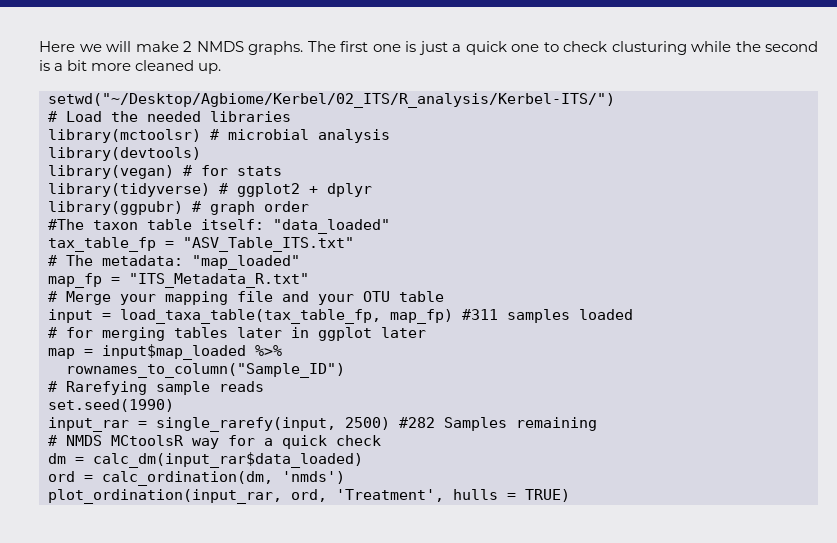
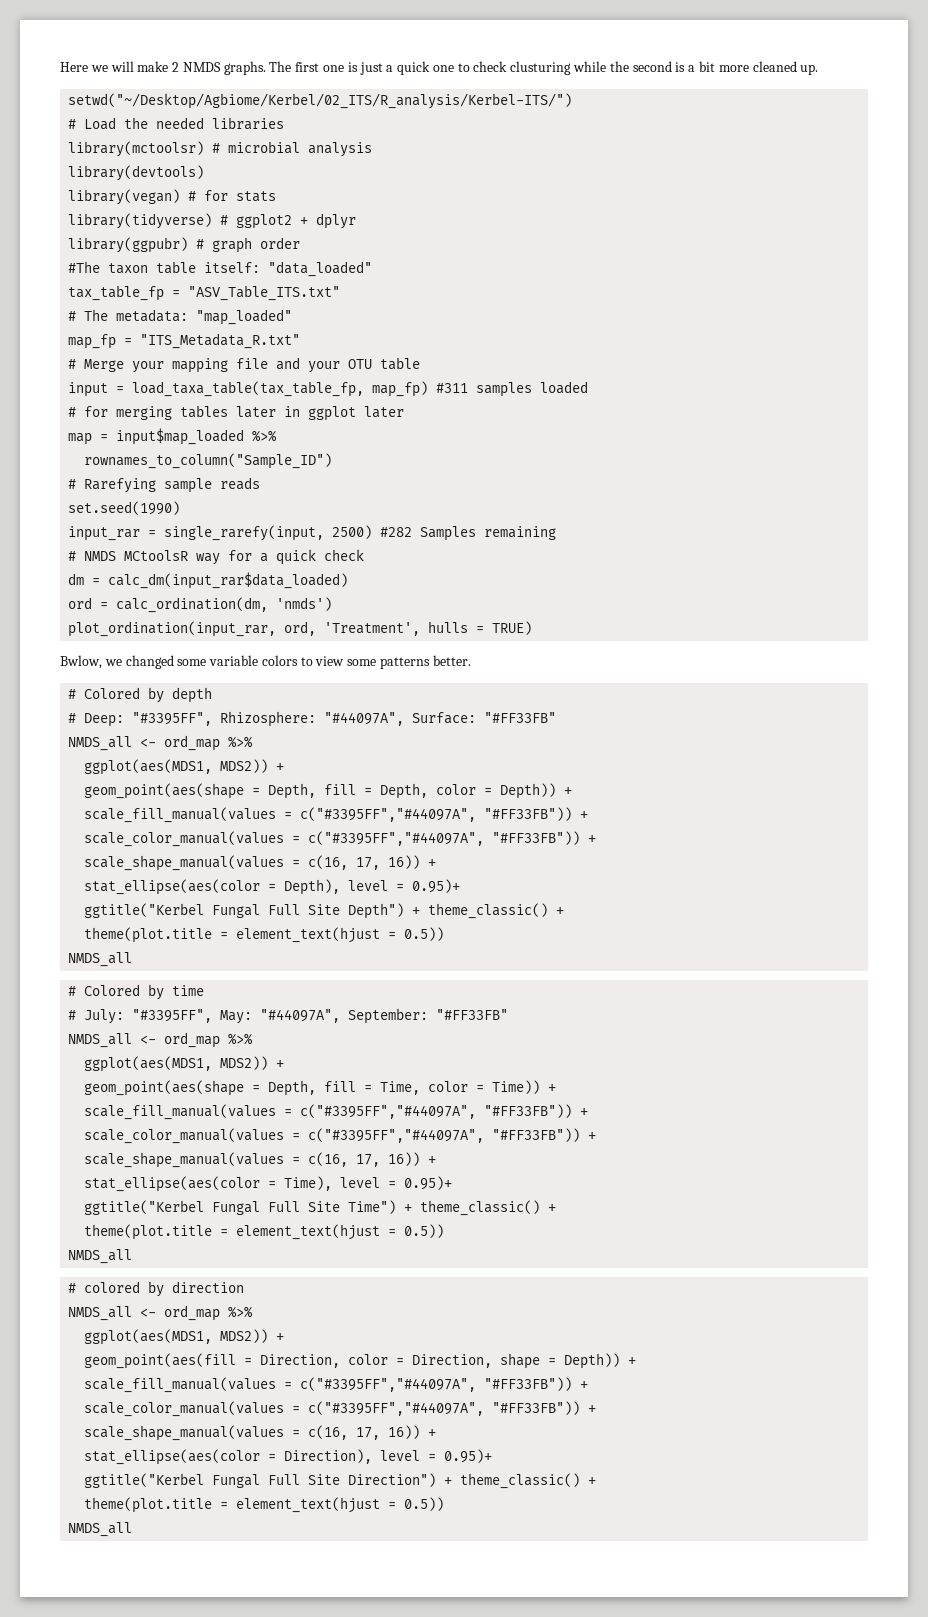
+ Bwlow, we changed some variable colors to view some patterns better.
+ # Colored by depth
+ # Deep: "#3395FF", Rhizosphere: "#44097A", Surface: "#FF33FB"
+ NMDS_all <- ord_map %>%
+ ggplot(aes(MDS1, MDS2)) +
+ geom_point(aes(shape = Depth, fill = Depth, color = Depth)) +
+ scale_fill_manual(values = c("#3395FF","#44097A", "#FF33FB")) +
+ scale_color_manual(values = c("#3395FF","#44097A", "#FF33FB")) +
+ scale_shape_manual(values = c(16, 17, 16)) +
+ stat_ellipse(aes(color = Depth), level = 0.95)+
+ ggtitle("Kerbel Fungal Full Site Depth") + theme_classic() +
+ theme(plot.title = element_text(hjust = 0.5))
+ NMDS_all
+ # Colored by time
+ # July: "#3395FF", May: "#44097A", September: "#FF33FB"
+ NMDS_all <- ord_map %>%
+ ggplot(aes(MDS1, MDS2)) +
+ geom_point(aes(shape = Depth, fill = Time, color = Time)) +
+ scale_fill_manual(values = c("#3395FF","#44097A", "#FF33FB")) +
+ scale_color_manual(values = c("#3395FF","#44097A", "#FF33FB")) +
+ scale_shape_manual(values = c(16, 17, 16)) +
+ stat_ellipse(aes(color = Time), level = 0.95)+
+ ggtitle("Kerbel Fungal Full Site Time") + theme_classic() +
+ theme(plot.title = element_text(hjust = 0.5))
+ NMDS_all
+ # colored by direction
+ NMDS_all <- ord_map %>%
+ ggplot(aes(MDS1, MDS2)) +
+ geom_point(aes(fill = Direction, color = Direction, shape = Depth)) +
+ scale_fill_manual(values = c("#3395FF","#44097A", "#FF33FB")) +
+ scale_color_manual(values = c("#3395FF","#44097A", "#FF33FB")) +
+ scale_shape_manual(values = c(16, 17, 16)) +
+ stat_ellipse(aes(color = Direction), level = 0.95)+
+ ggtitle("Kerbel Fungal Full Site Direction") + theme_classic() +
+ theme(plot.title = element_text(hjust = 0.5))
+ NMDS_all

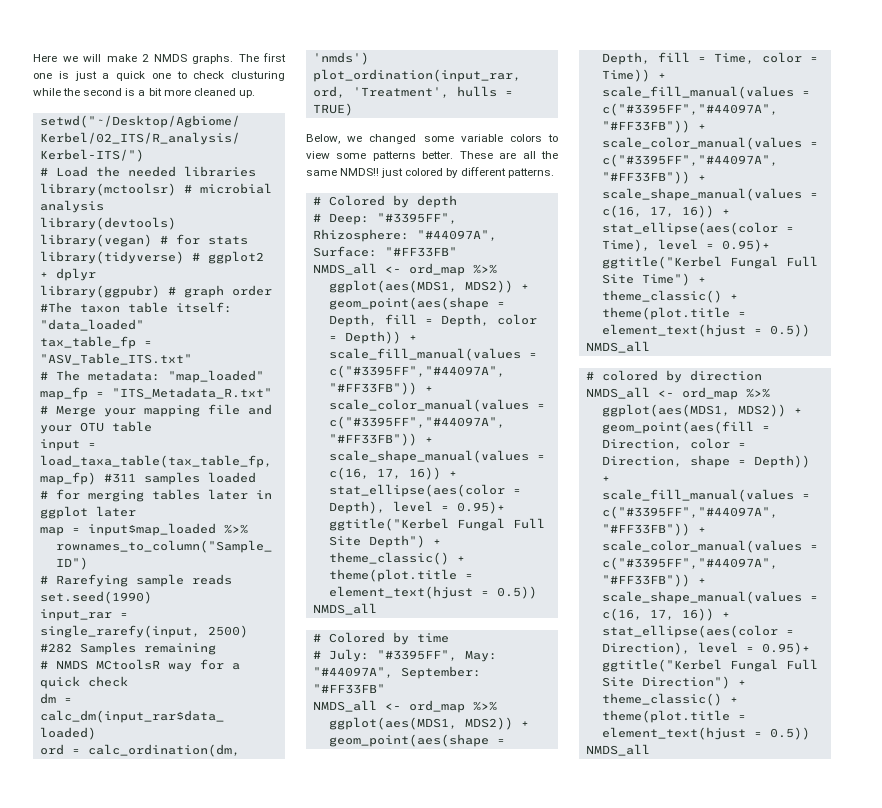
- Bwlow, we changed some variable colors to view some patterns better.
+ Below, we changed some variable colors to view some patterns better. These are all the same NMDS!! just colored by different patterns.

